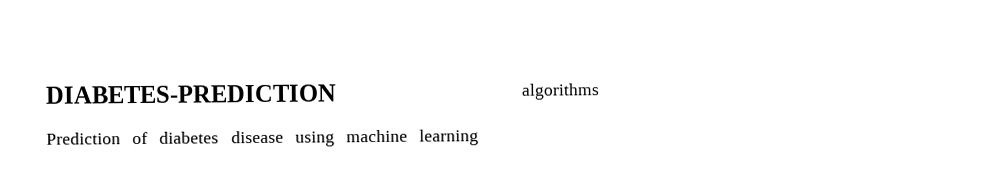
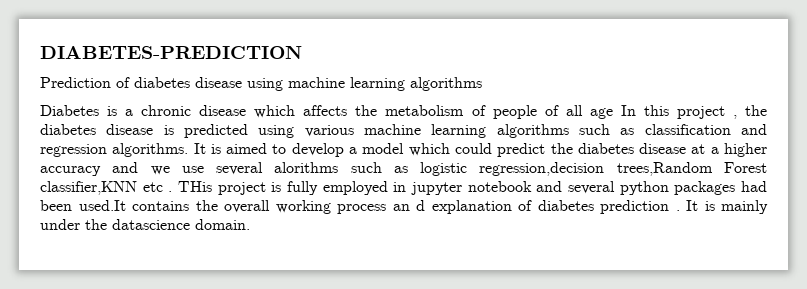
+ Diabetes is a chronic disease which affects the metabolism of people of all age In this project , the diabetes disease is predicted using various machine learning algorithms such as classification and regression algorithms. It is aimed to develop a model which could predict the diabetes disease at a higher accuracy and we use several alorithms such as logistic regression,decision trees,Random Forest classifier,KNN etc . THis project is fully employed in jupyter notebook and several python packages had been used.It contains the overall working process an d explanation of diabetes prediction . It is mainly under the datascience domain.

